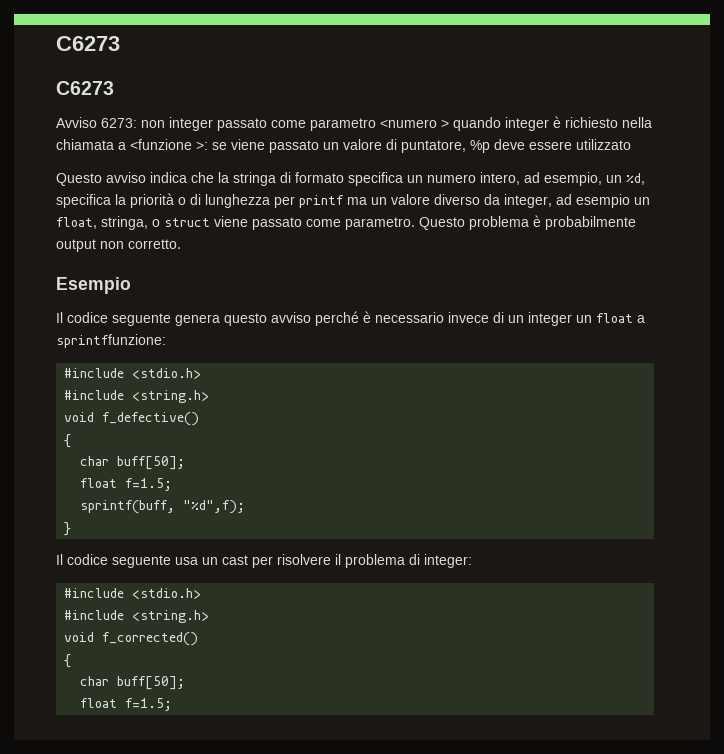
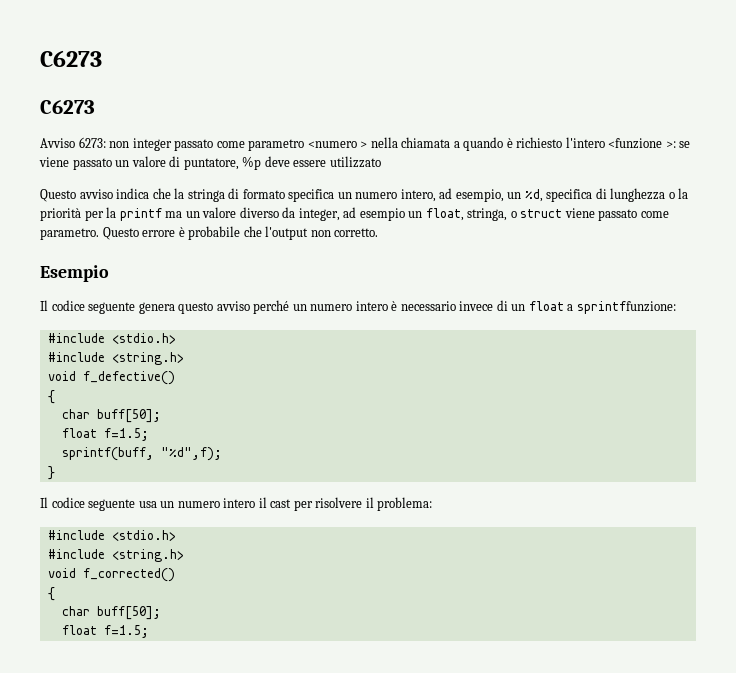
- Avviso 6273: non integer passato come parametro <numero > quando integer è richiesto nella chiamata a <funzione >: se viene passato un valore di puntatore, %p deve essere utilizzato
+ Avviso 6273: non integer passato come parametro <numero > nella chiamata a quando è richiesto l'intero <funzione >: se viene passato un valore di puntatore, %p deve essere utilizzato
- Questo avviso indica che la stringa di formato specifica un numero intero, ad esempio, un %d, specifica la priorità o di lunghezza per printf ma un valore diverso da integer, ad esempio un float, stringa, o struct viene passato come parametro.
+ Questo avviso indica che la stringa di formato specifica un numero intero, ad esempio, un %d, specifica di lunghezza o la priorità per la printf ma un valore diverso da integer, ad esempio un float, stringa, o struct viene passato come parametro.
- Questo problema è probabilmente output non corretto.
+ Questo errore è probabile che l'output non corretto.
- Il codice seguente genera questo avviso perché è necessario invece di un integer un float a sprintffunzione:
+ Il codice seguente genera questo avviso perché un numero intero è necessario invece di un float a sprintffunzione:
- Il codice seguente usa un cast per risolvere il problema di integer:
+ Il codice seguente usa un numero intero il cast per risolvere il problema:

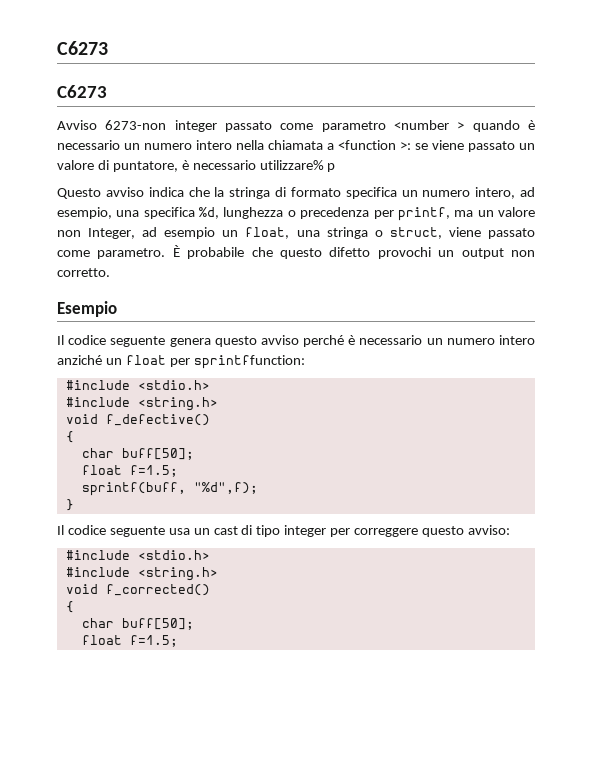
- Avviso 6273: non integer passato come parametro <numero > nella chiamata a quando è richiesto l'intero <funzione >: se viene passato un valore di puntatore, %p deve essere utilizzato
+ Avviso 6273-non integer passato come parametro <number > quando è necessario un numero intero nella chiamata a <function >: se viene passato un valore di puntatore, è necessario utilizzare% p
- Questo avviso indica che la stringa di formato specifica un numero intero, ad esempio, un %d, specifica di lunghezza o la priorità per la printf ma un valore diverso da integer, ad esempio un float, stringa, o struct viene passato come parametro. Questo errore è probabile che l'output non corretto.
+ Questo avviso indica che la stringa di formato specifica un numero intero, ad esempio, una specifica %d, lunghezza o precedenza per printf, ma un valore non Integer, ad esempio un float, una stringa o struct, viene passato come parametro. È probabile che questo difetto provochi un output non corretto.
- Il codice seguente genera questo avviso perché un numero intero è necessario invece di un float a sprintffunzione:
+ Il codice seguente genera questo avviso perché è necessario un numero intero anziché un float per sprintffunction:
- Il codice seguente usa un numero intero il cast per risolvere il problema:
+ Il codice seguente usa un cast di tipo integer per correggere questo avviso:

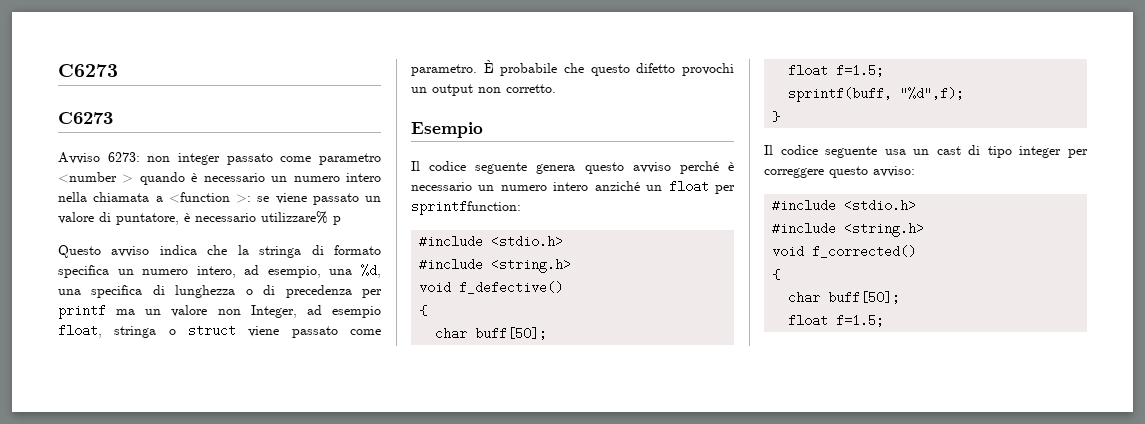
- Avviso 6273-non integer passato come parametro <number > quando è necessario un numero intero nella chiamata a <function >: se viene passato un valore di puntatore, è necessario utilizzare% p
+ Avviso 6273: non integer passato come parametro <number > quando è necessario un numero intero nella chiamata a <function >: se viene passato un valore di puntatore, è necessario utilizzare% p
- Questo avviso indica che la stringa di formato specifica un numero intero, ad esempio, una specifica %d, lunghezza o precedenza per printf, ma un valore non Integer, ad esempio un float, una stringa o struct, viene passato come parametro.
+ Questo avviso indica che la stringa di formato specifica un numero intero, ad esempio, una %d, una specifica di lunghezza o di precedenza per printf ma un valore non Integer, ad esempio float, stringa o struct viene passato come parametro.

